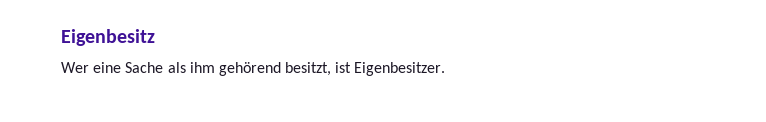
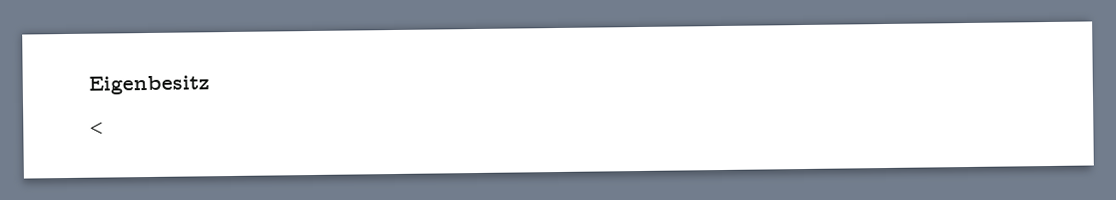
- Wer eine Sache als ihm gehörend besitzt, ist Eigenbesitzer.
+ <

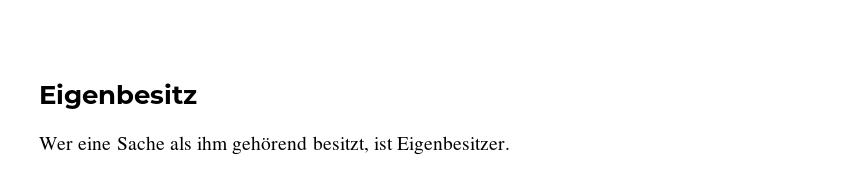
- <
+ Wer eine Sache als ihm gehörend besitzt, ist Eigenbesitzer.

